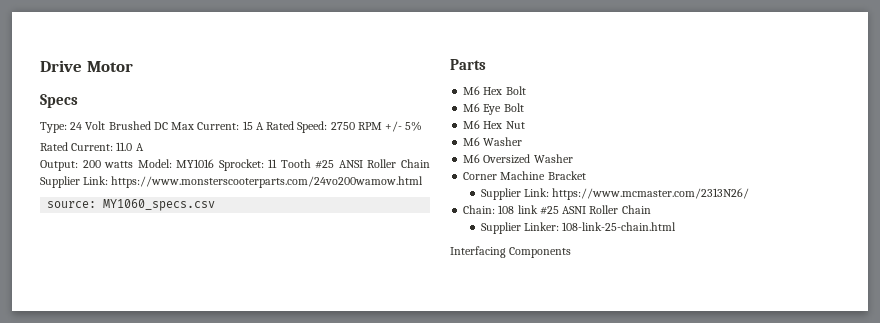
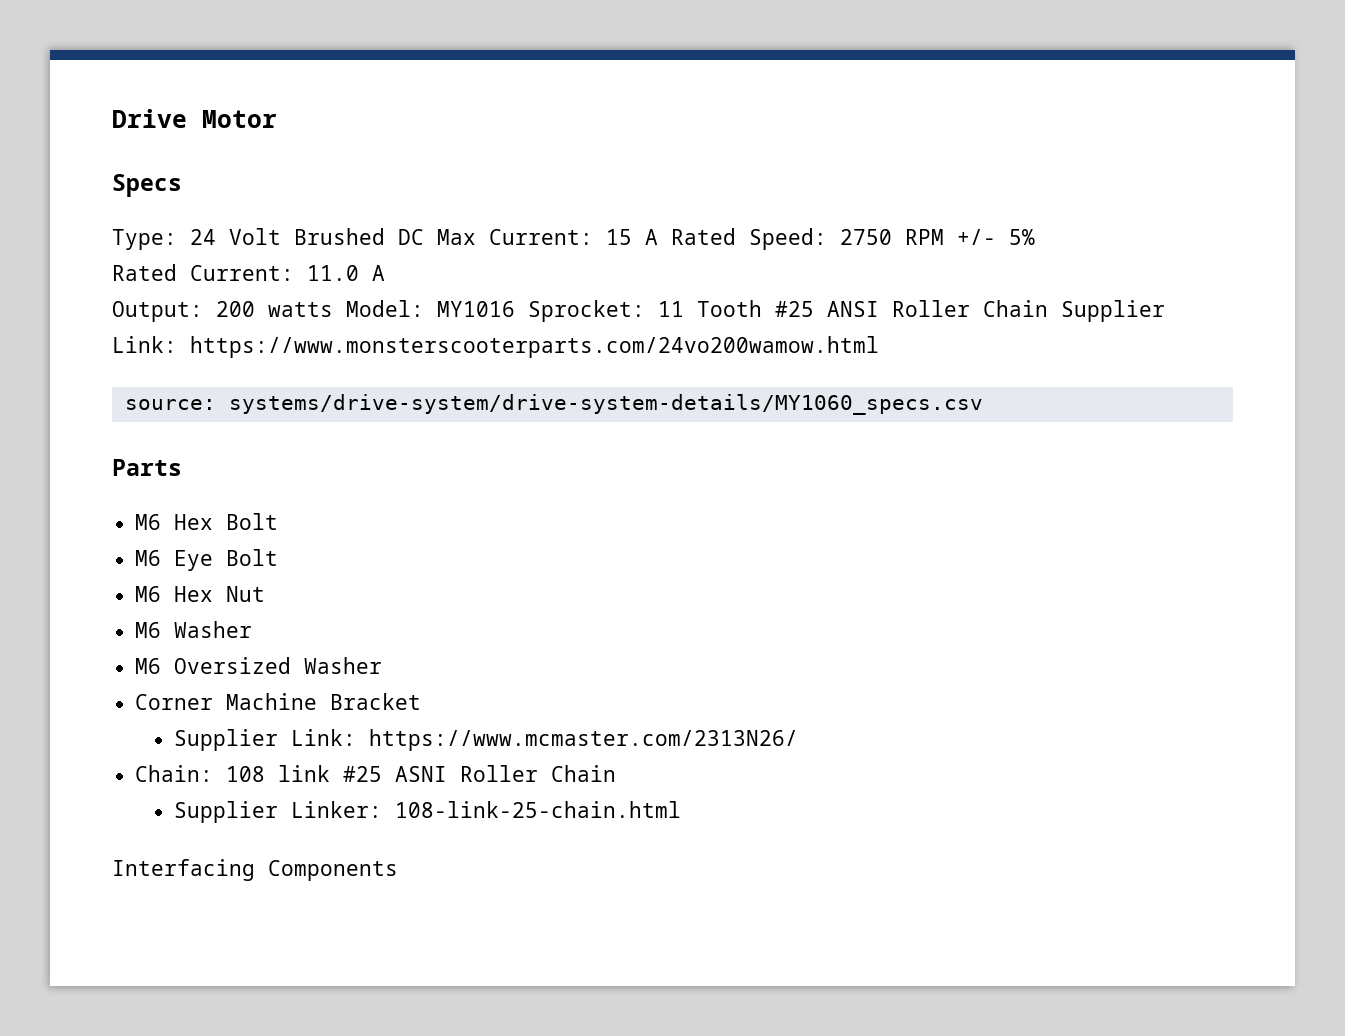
- source: MY1060_specs.csv
+ source: systems/drive-system/drive-system-details/MY1060_specs.csv

